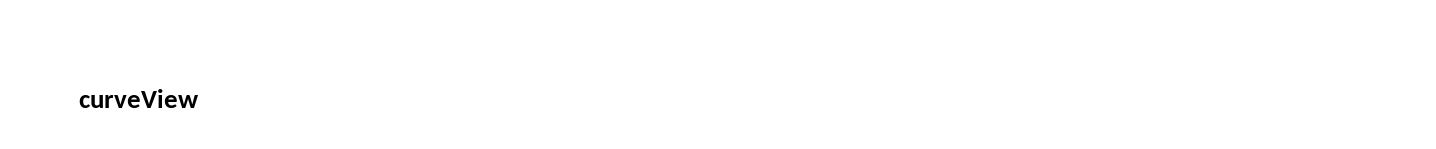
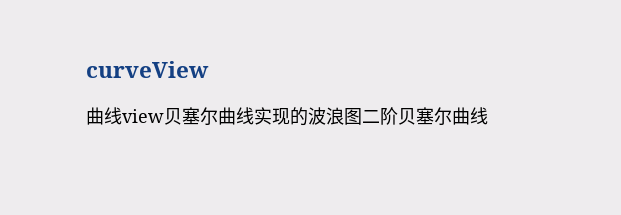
+ 曲线view贝塞尔曲线实现的波浪图二阶贝塞尔曲线

